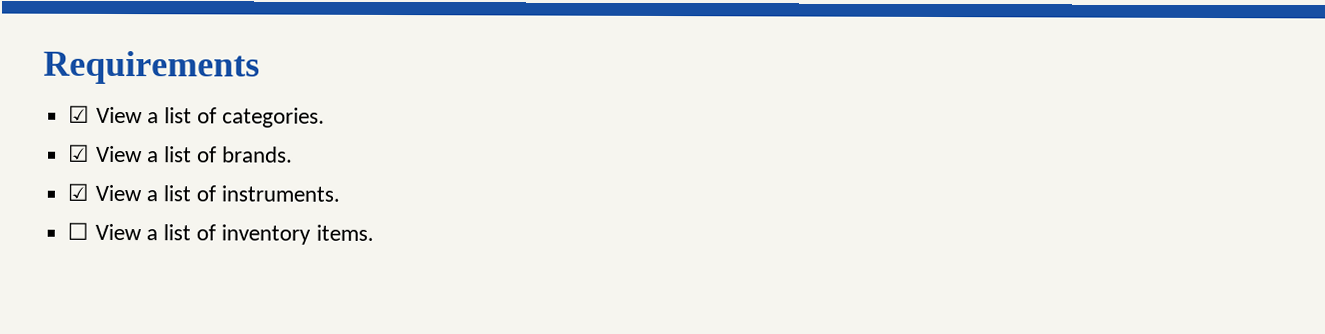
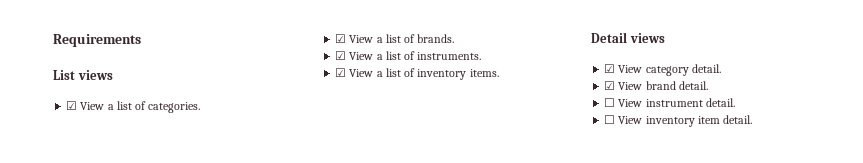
+ List views
- ☐ View a list of inventory items.
+ ☑ View a list of inventory items.
+ Detail views
+ ☑ View category detail.
+ ☑ View brand detail.
+ ☐ View instrument detail.
+ ☐ View inventory item detail.

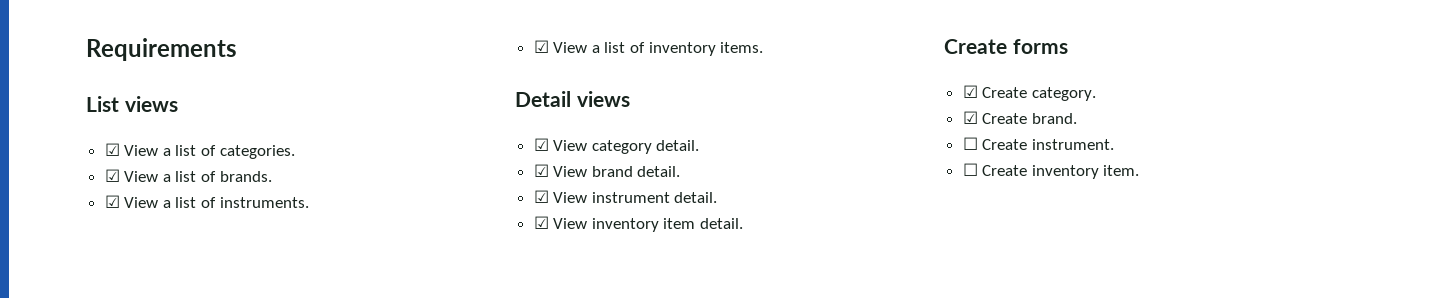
- ☐ View instrument detail.
+ ☑ View instrument detail.
- ☐ View inventory item detail.
+ ☑ View inventory item detail.
+ Create forms
+ ☑ Create category.
+ ☑ Create brand.
+ ☐ Create instrument.
+ ☐ Create inventory item.

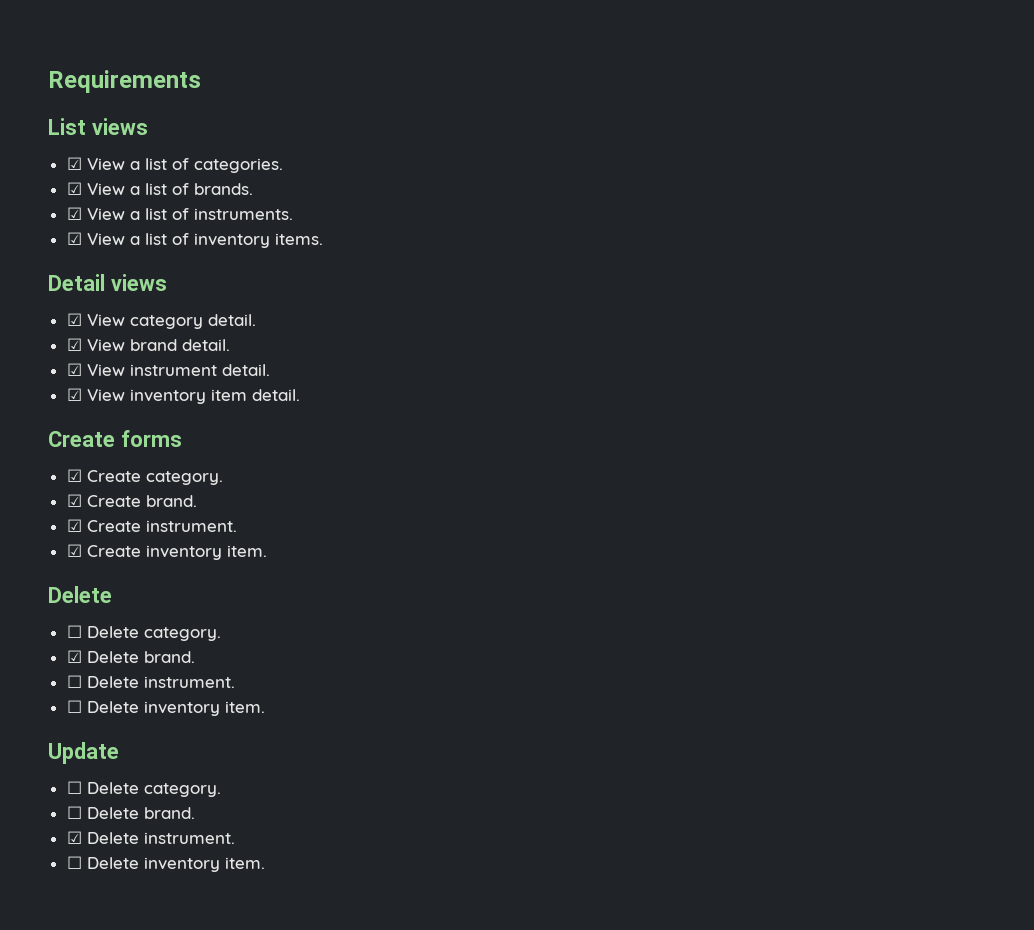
- ☐ Create instrument.
+ ☑ Create instrument.
- ☐ Create inventory item.
+ ☑ Create inventory item.
+ Delete
+ ☐ Delete category.
+ ☑ Delete brand.
+ ☐ Delete instrument.
+ ☐ Delete inventory item.
+ Update
+ ☐ Delete category.
+ ☐ Delete brand.
+ ☑ Delete instrument.
+ ☐ Delete inventory item.

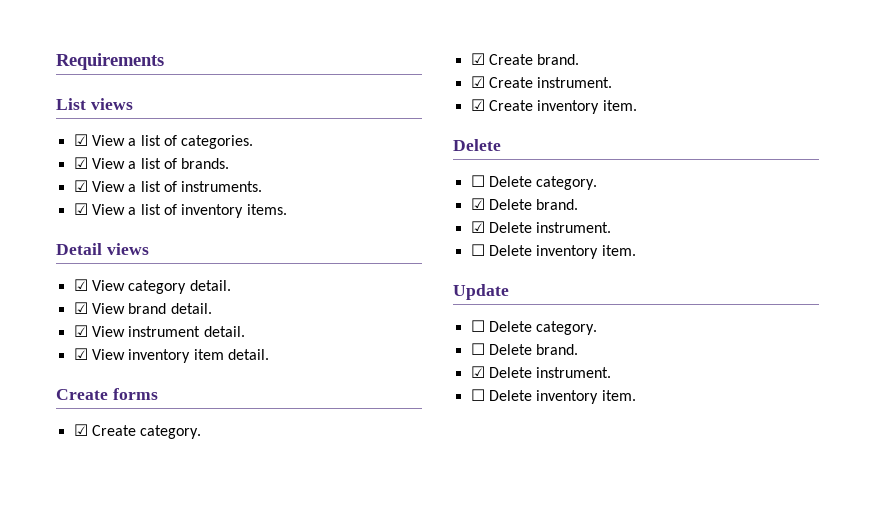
  ☑ Delete brand.
- ☐ Delete instrument.
+ ☑ Delete instrument.

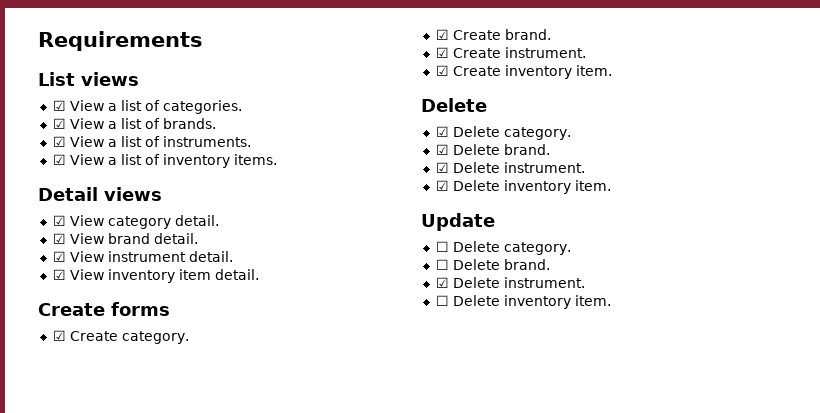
  ☑ Create inventory item.
  Delete
- ☐ Delete category.
+ ☑ Delete category.
  ☑ Delete brand.
  ☑ Delete instrument.
- ☐ Delete inventory item.
+ ☑ Delete inventory item.

